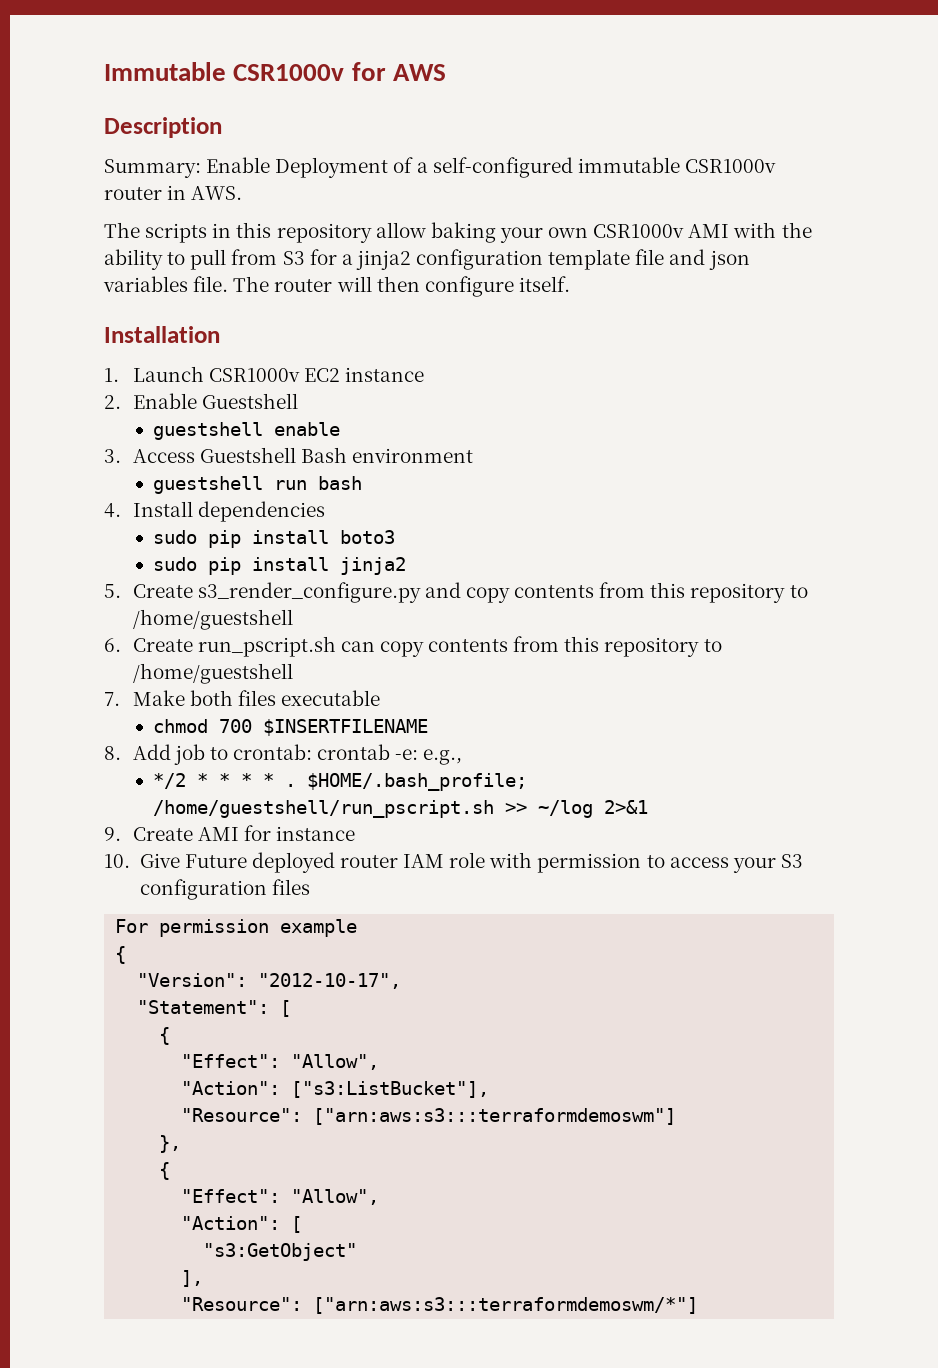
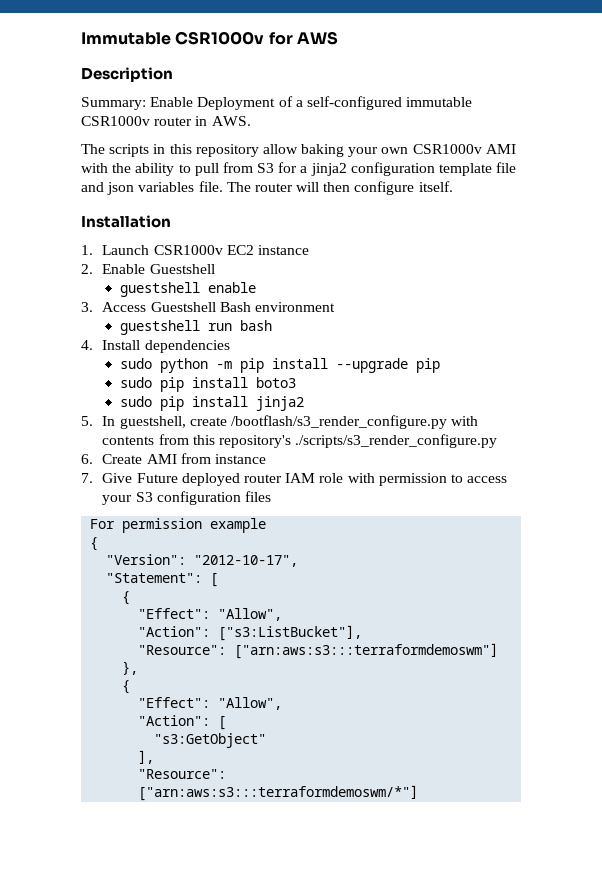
+ sudo python -m pip install --upgrade pip
- 5. Create s3_render_configure.py and copy contents from this repository to /home/guestshell
- 6. Create run_pscript.sh can copy contents from this repository to /home/guestshell
- 7. Make both files executable
- chmod 700 $INSERTFILENAME
- 8. Add job to crontab: crontab -e: e.g.,
- */2 * * * * . $HOME/.bash_profile; /home/guestshell/run_pscript.sh >> ~/log 2>&1
- 9. Create AMI for instance
- 10. Give Future deployed router IAM role with permission to access your S3 configuration files
+ 5. In guestshell, create /bootflash/s3_render_configure.py with contents from this repository's ./scripts/s3_render_configure.py
+ 6. Create AMI from instance
+ 7. Give Future deployed router IAM role with permission to access your S3 configuration files

